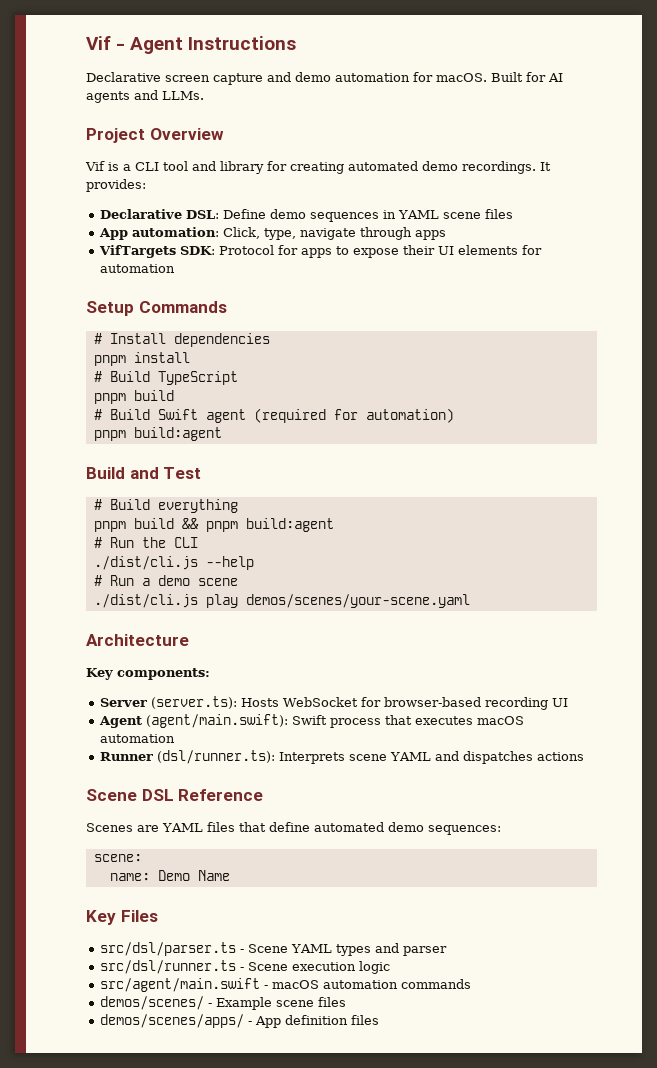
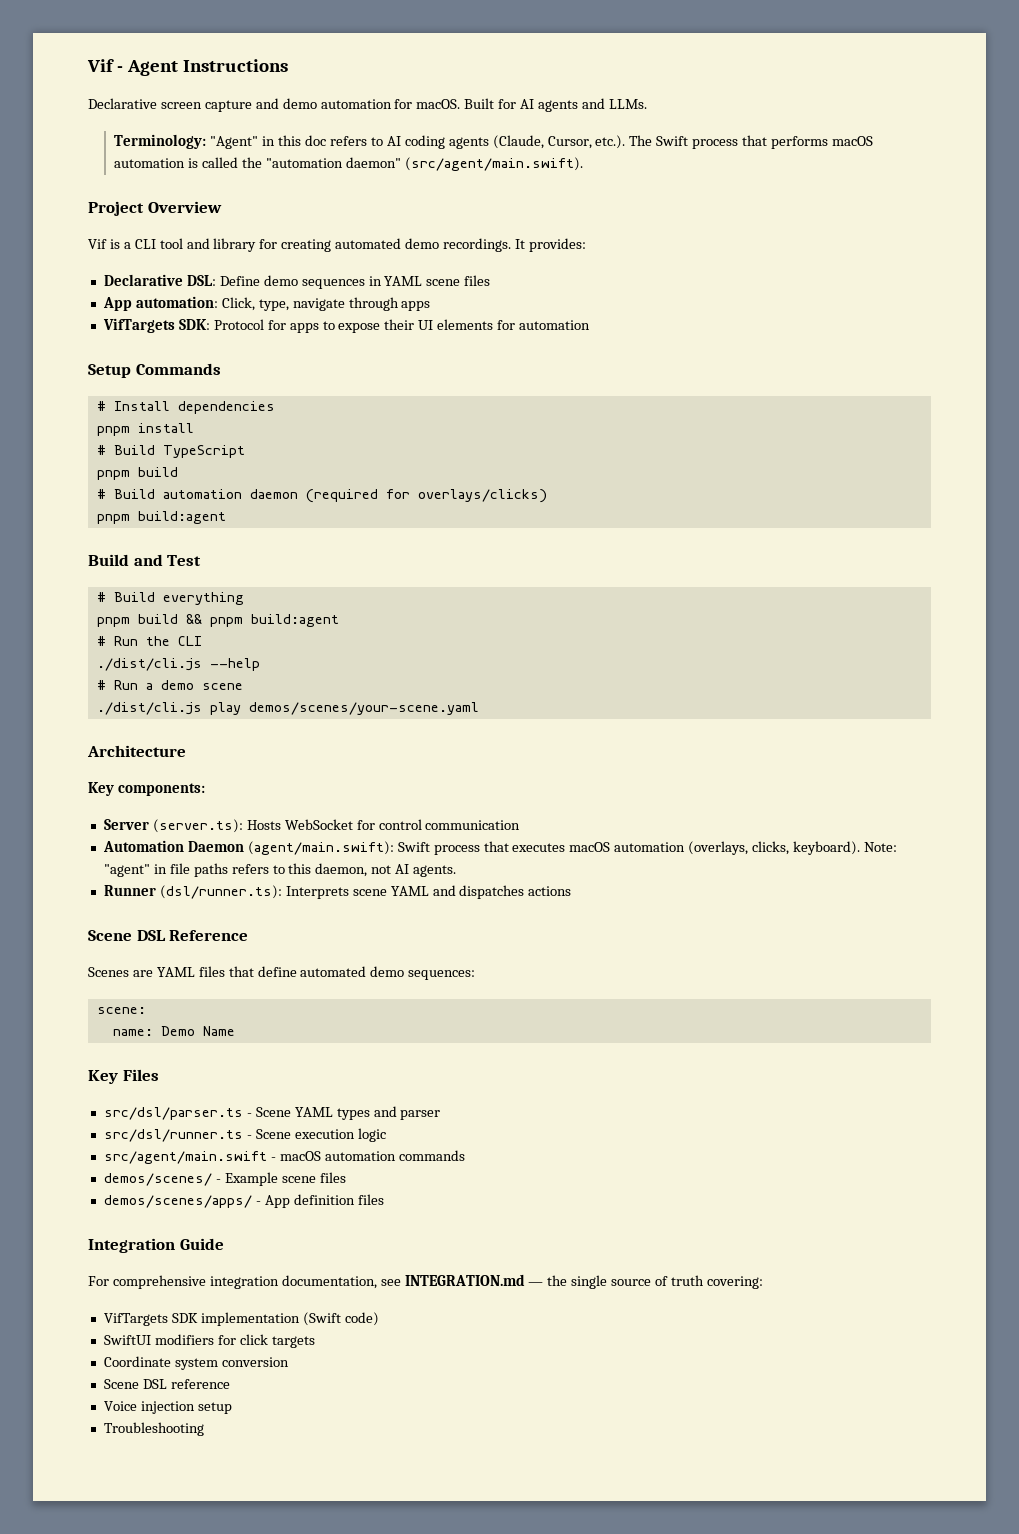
+ Terminology: "Agent" in this doc refers to AI coding agents (Claude, Cursor, etc.). The Swift process that performs macOS automation is called the "automation daemon" (src/agent/main.swift).
- # Build Swift agent (required for automation)
+ # Build automation daemon (required for overlays/clicks)
- Server (server.ts): Hosts WebSocket for browser-based recording UI
- Agent (agent/main.swift): Swift process that executes macOS automation
+ Server (server.ts): Hosts WebSocket for control communication
+ Automation Daemon (agent/main.swift): Swift process that executes macOS automation (overlays, clicks, keyboard). Note: "agent" in file paths refers to this daemon, not AI agents.
+ Integration Guide
+ For comprehensive integration documentation, see INTEGRATION.md — the single source of truth covering:
+ VifTargets SDK implementation (Swift code)
+ SwiftUI modifiers for click targets
+ Coordinate system conversion
+ Scene DSL reference
+ Voice injection setup
+ Troubleshooting

